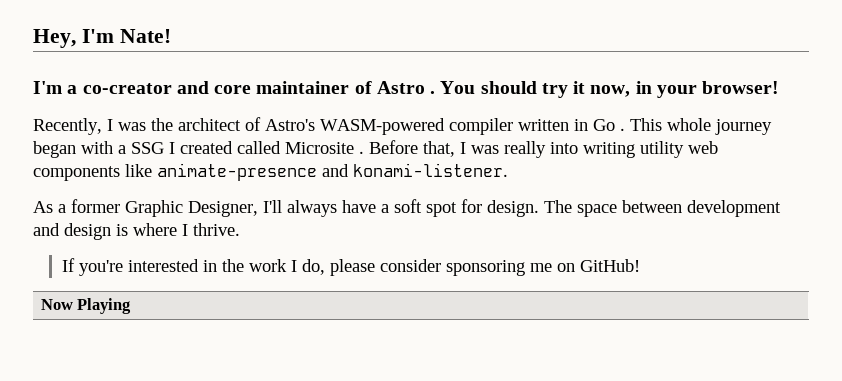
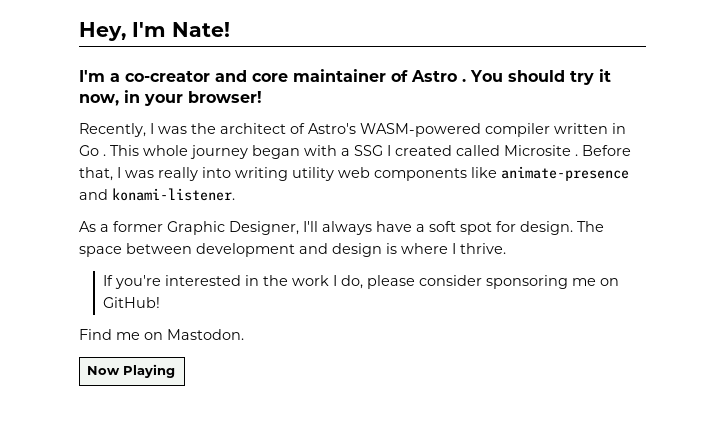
+ Find me on Mastodon.

